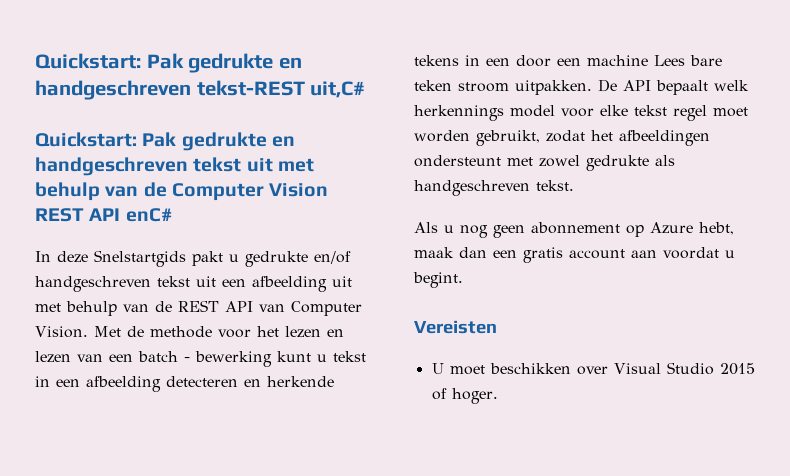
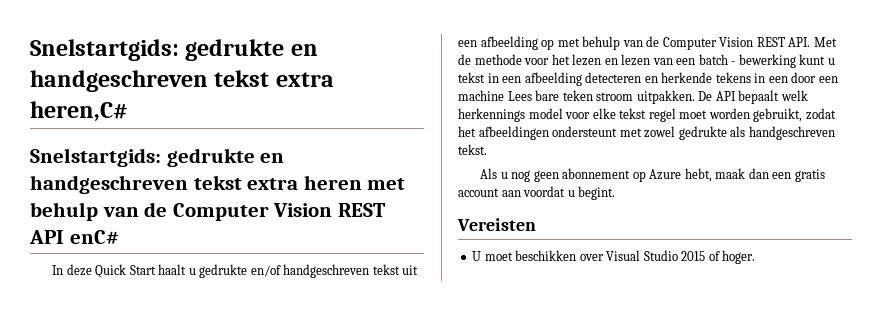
- Quickstart: Pak gedrukte en handgeschreven tekst-REST uit,C#
- Quickstart: Pak gedrukte en handgeschreven tekst uit met behulp van de Computer Vision REST API enC#
+ Snelstartgids: gedrukte en handgeschreven tekst extra heren,C#
+ Snelstartgids: gedrukte en handgeschreven tekst extra heren met behulp van de Computer Vision REST API enC#
- In deze Snelstartgids pakt u gedrukte en/of handgeschreven tekst uit een afbeelding uit met behulp van de REST API van Computer Vision. Met de methode voor het lezen en lezen van een batch - bewerking kunt u tekst in een afbeelding detecteren en herkende tekens in een door een machine Lees bare teken stroom uitpakken.
+ In deze Quick Start haalt u gedrukte en/of handgeschreven tekst uit een afbeelding op met behulp van de Computer Vision REST API. Met de methode voor het lezen en lezen van een batch - bewerking kunt u tekst in een afbeelding detecteren en herkende tekens in een door een machine Lees bare teken stroom uitpakken.

